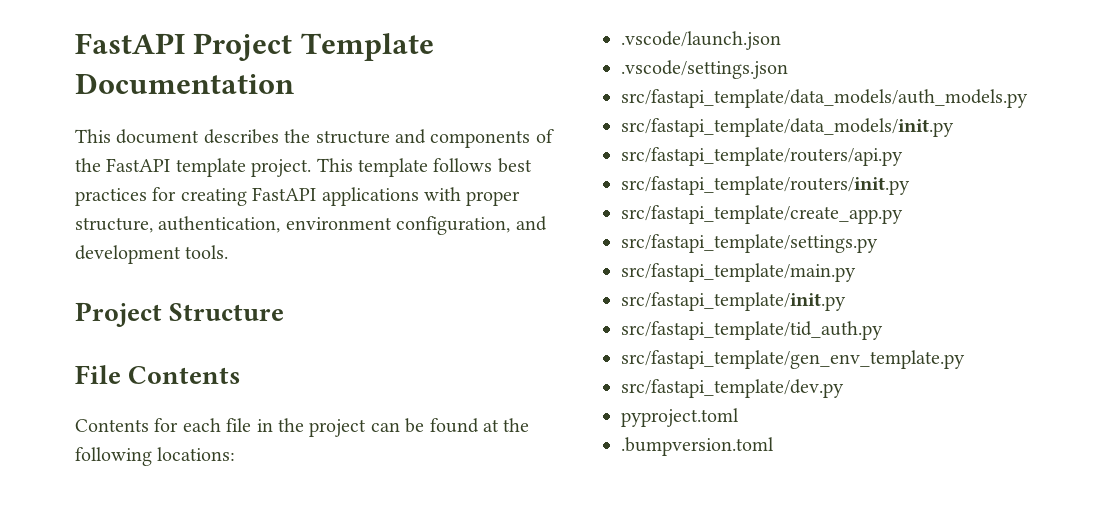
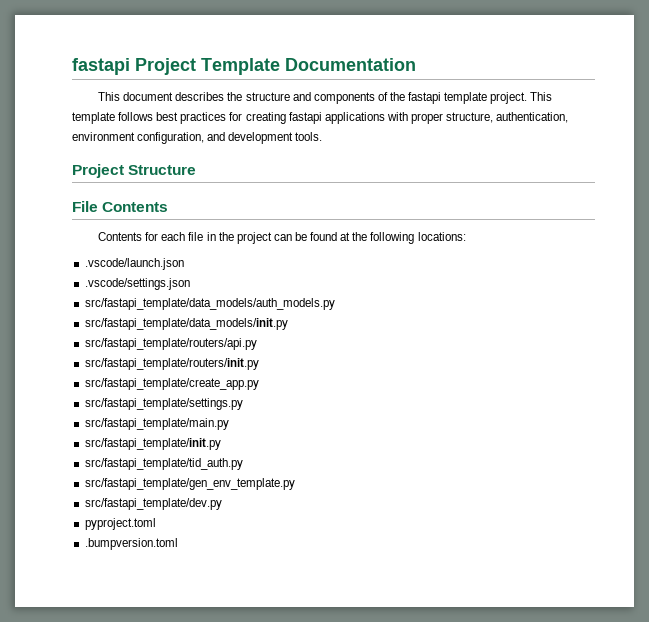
- FastAPI Project Template Documentation
+ fastapi Project Template Documentation
- This document describes the structure and components of the FastAPI template project.
+ This document describes the structure and components of the fastapi template project.
- This template follows best practices for creating FastAPI applications with proper structure, authentication, environment configuration, and development tools.
+ This template follows best practices for creating fastapi applications with proper structure, authentication, environment configuration, and development tools.

